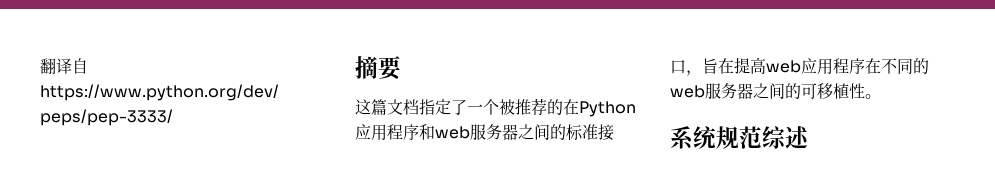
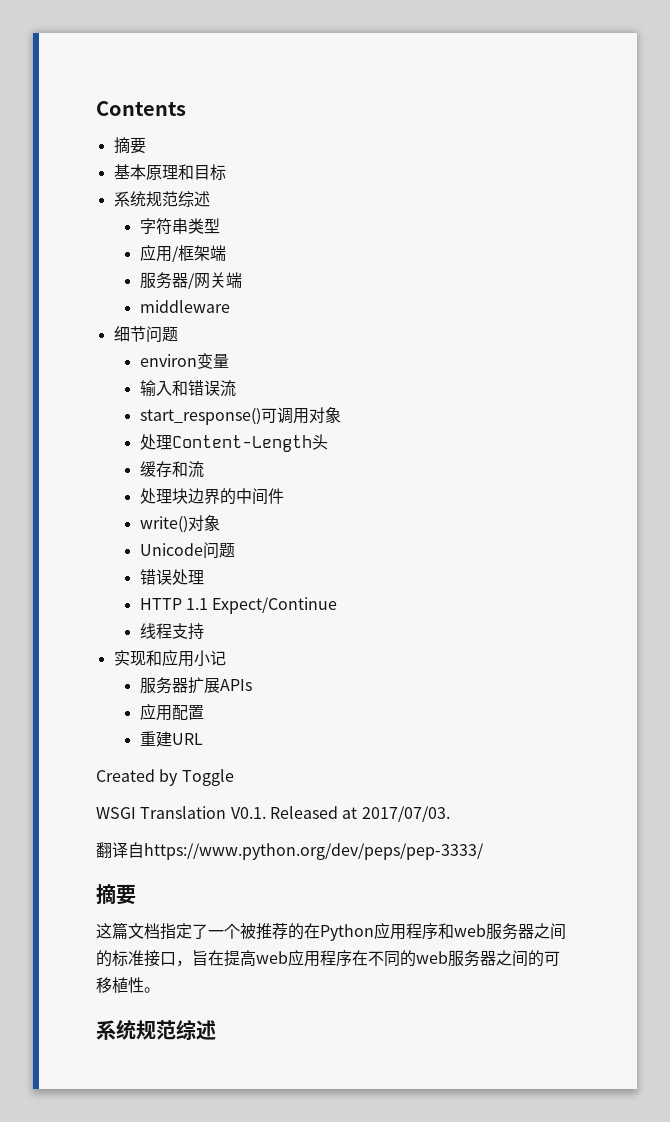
+ Contents
+ 摘要
+ 基本原理和目标
+ 系统规范综述
+ 字符串类型
+ 应用/框架端
+ 服务器/网关端
+ middleware
+ 细节问题
+ environ变量
+ 输入和错误流
+ start_response()可调用对象
+ 处理Content-Length头
+ 缓存和流
+ 处理块边界的中间件
+ write()对象
+ Unicode问题
+ 错误处理
+ HTTP 1.1 Expect/Continue
+ 线程支持
+ 实现和应用小记
+ 服务器扩展APIs
+ 应用配置
+ 重建URL
+ Created by Toggle
+ WSGI Translation V0.1. Released at 2017/07/03.

